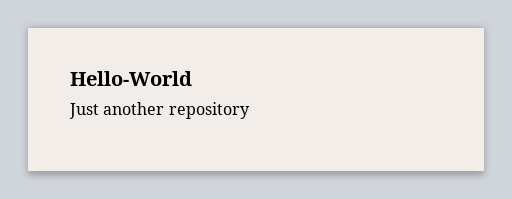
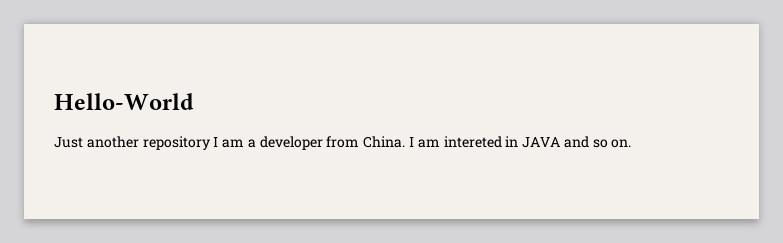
- Just another repository
+ Just another repository I am a developer from China. I am intereted in JAVA and so on.

